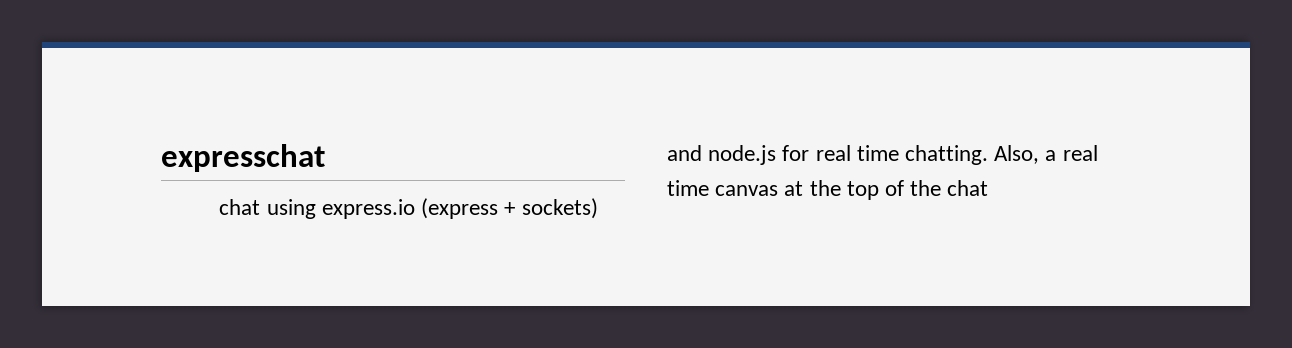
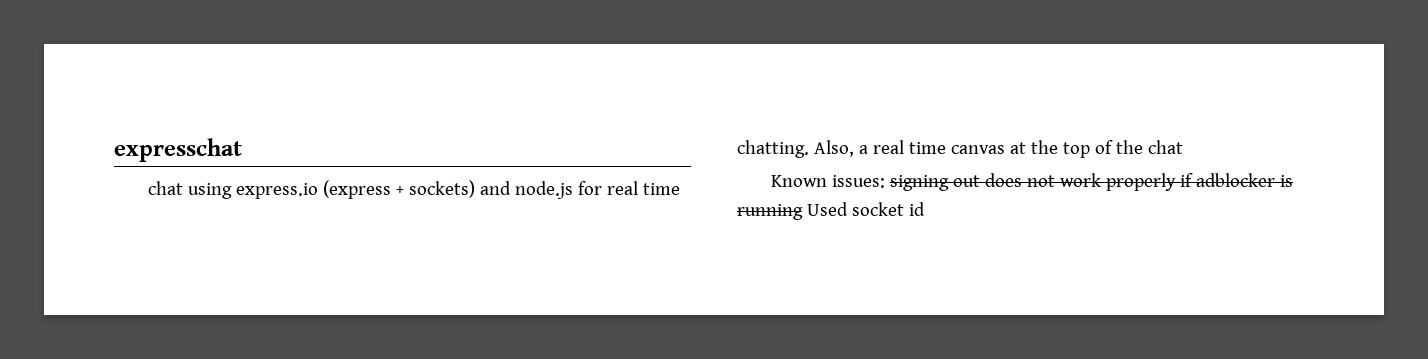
+ Known issues: signing out does not work properly if adblocker is running Used socket id

